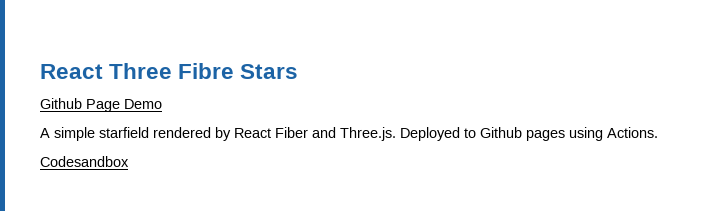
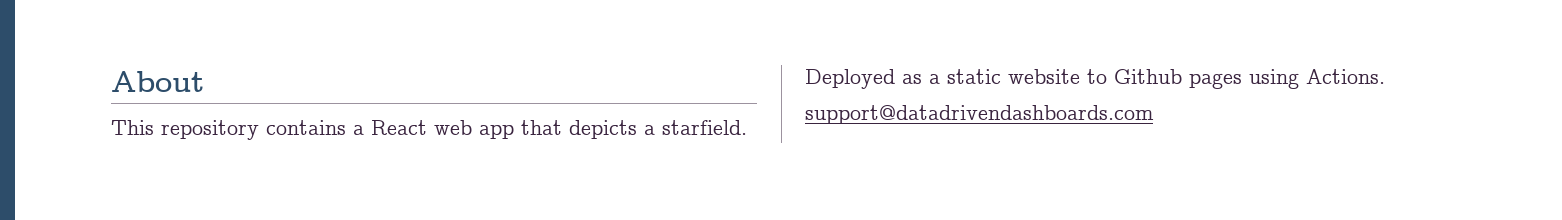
- React Three Fibre Stars
- Github Page Demo
- A simple starfield rendered by React Fiber and Three.js. Deployed to Github pages using Actions.
+ About
+ This repository contains a React web app that depicts a starfield. Deployed as a static website to Github pages using Actions.
- Codesandbox
+ support@datadrivendashboards.com

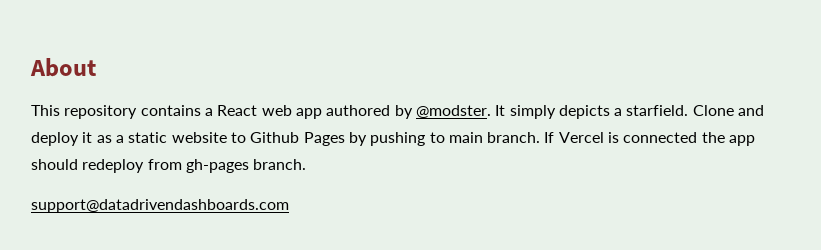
- This repository contains a React web app that depicts a starfield. Deployed as a static website to Github pages using Actions.
+ This repository contains a React web app authored by @modster. It simply depicts a starfield. Clone and deploy it as a static website to Github Pages by pushing to main branch. If Vercel is connected the app should redeploy from gh-pages branch.

